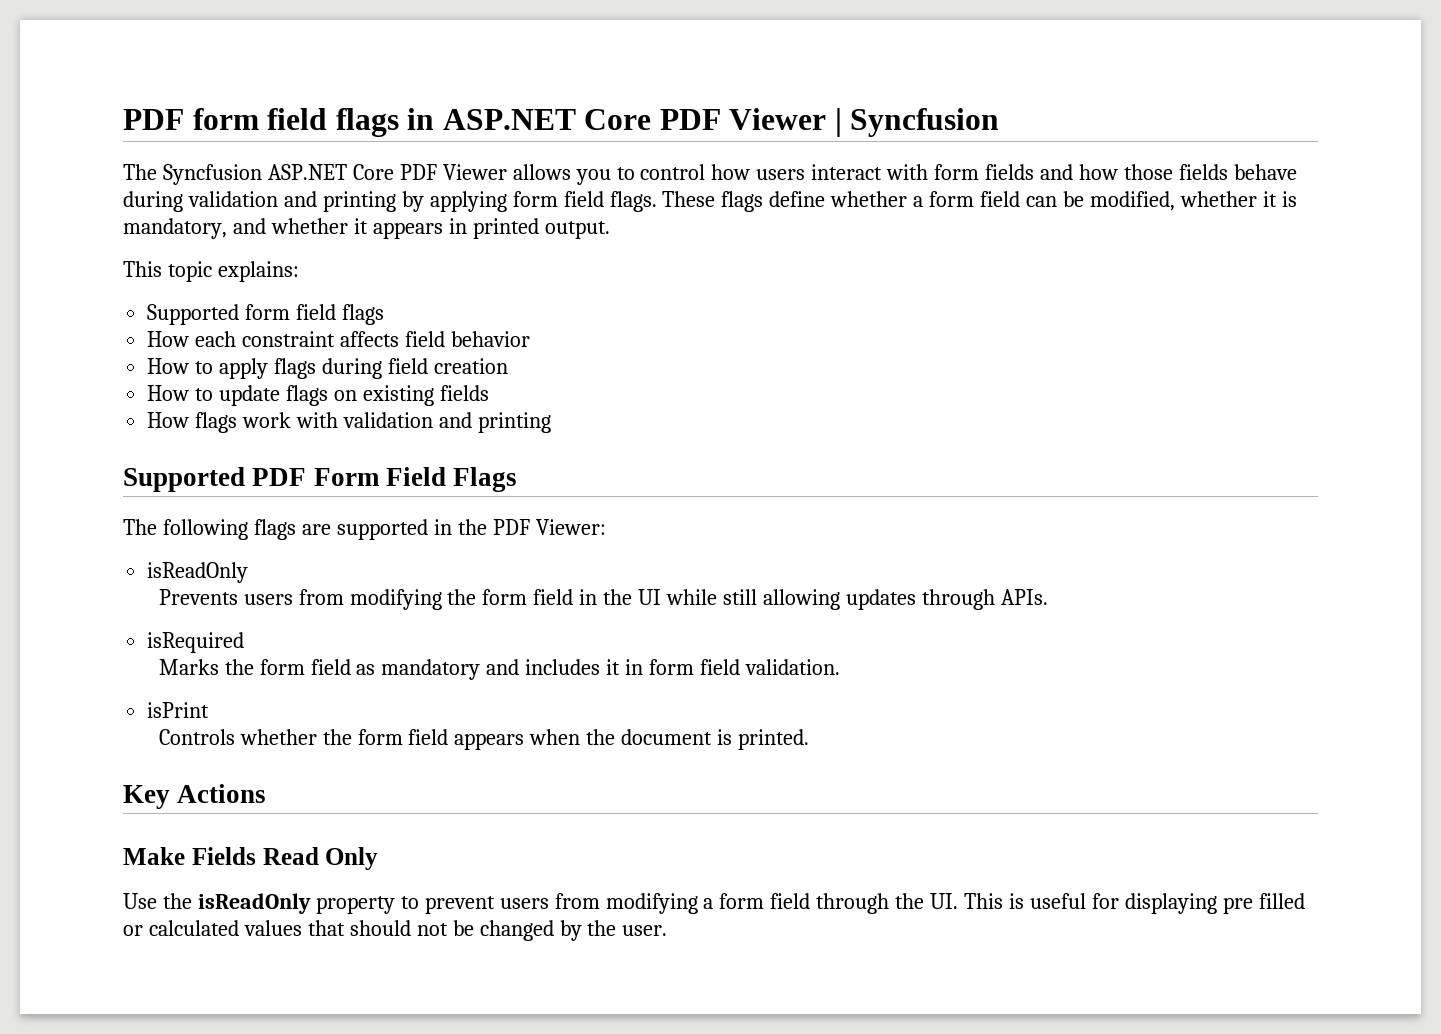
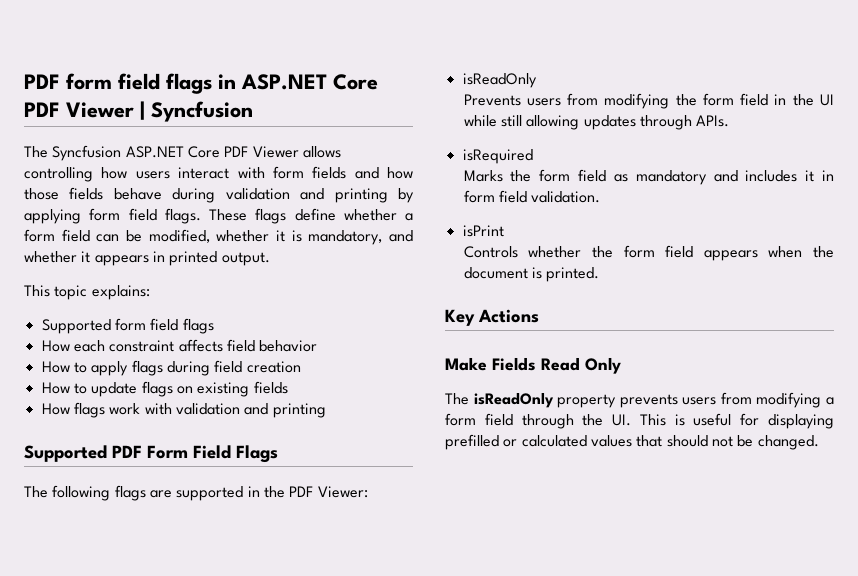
- The Syncfusion ASP.NET Core PDF Viewer allows you to control how users interact with form fields and how those fields behave during validation and printing by applying form field flags.
+ The Syncfusion ASP.NET Core PDF Viewer allows controlling how users interact with form fields and how those fields behave during validation and printing by applying form field flags.
- Use the isReadOnly property to prevent users from modifying a form field through the UI. This is useful for displaying pre filled or calculated values that should not be changed by the user.
+ The isReadOnly property prevents users from modifying a form field through the UI. This is useful for displaying prefilled or calculated values that should not be changed.

